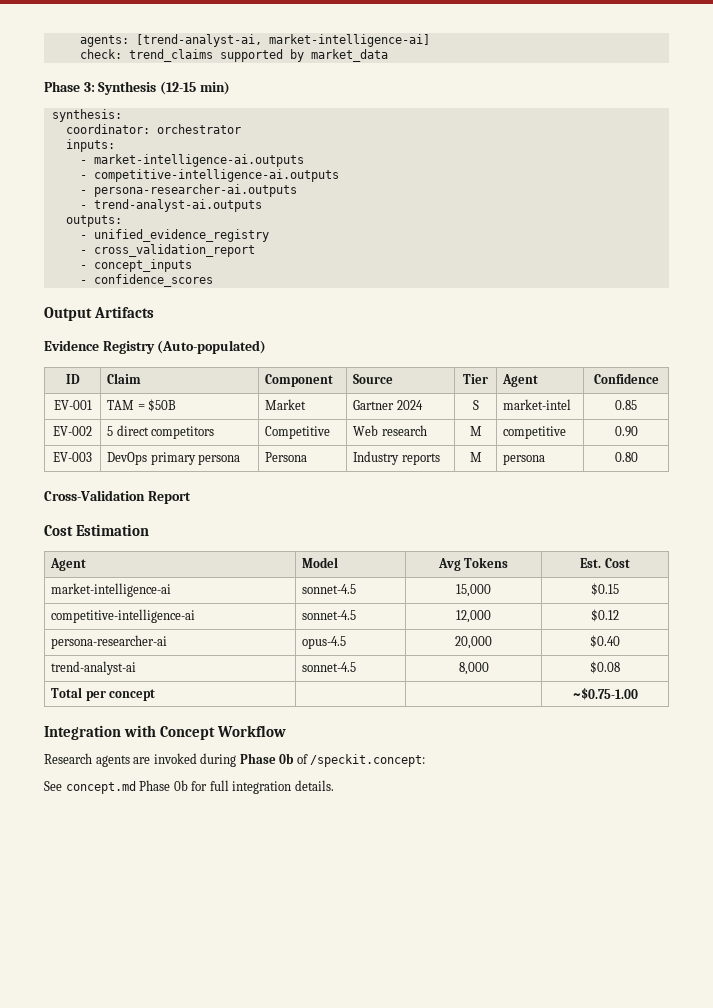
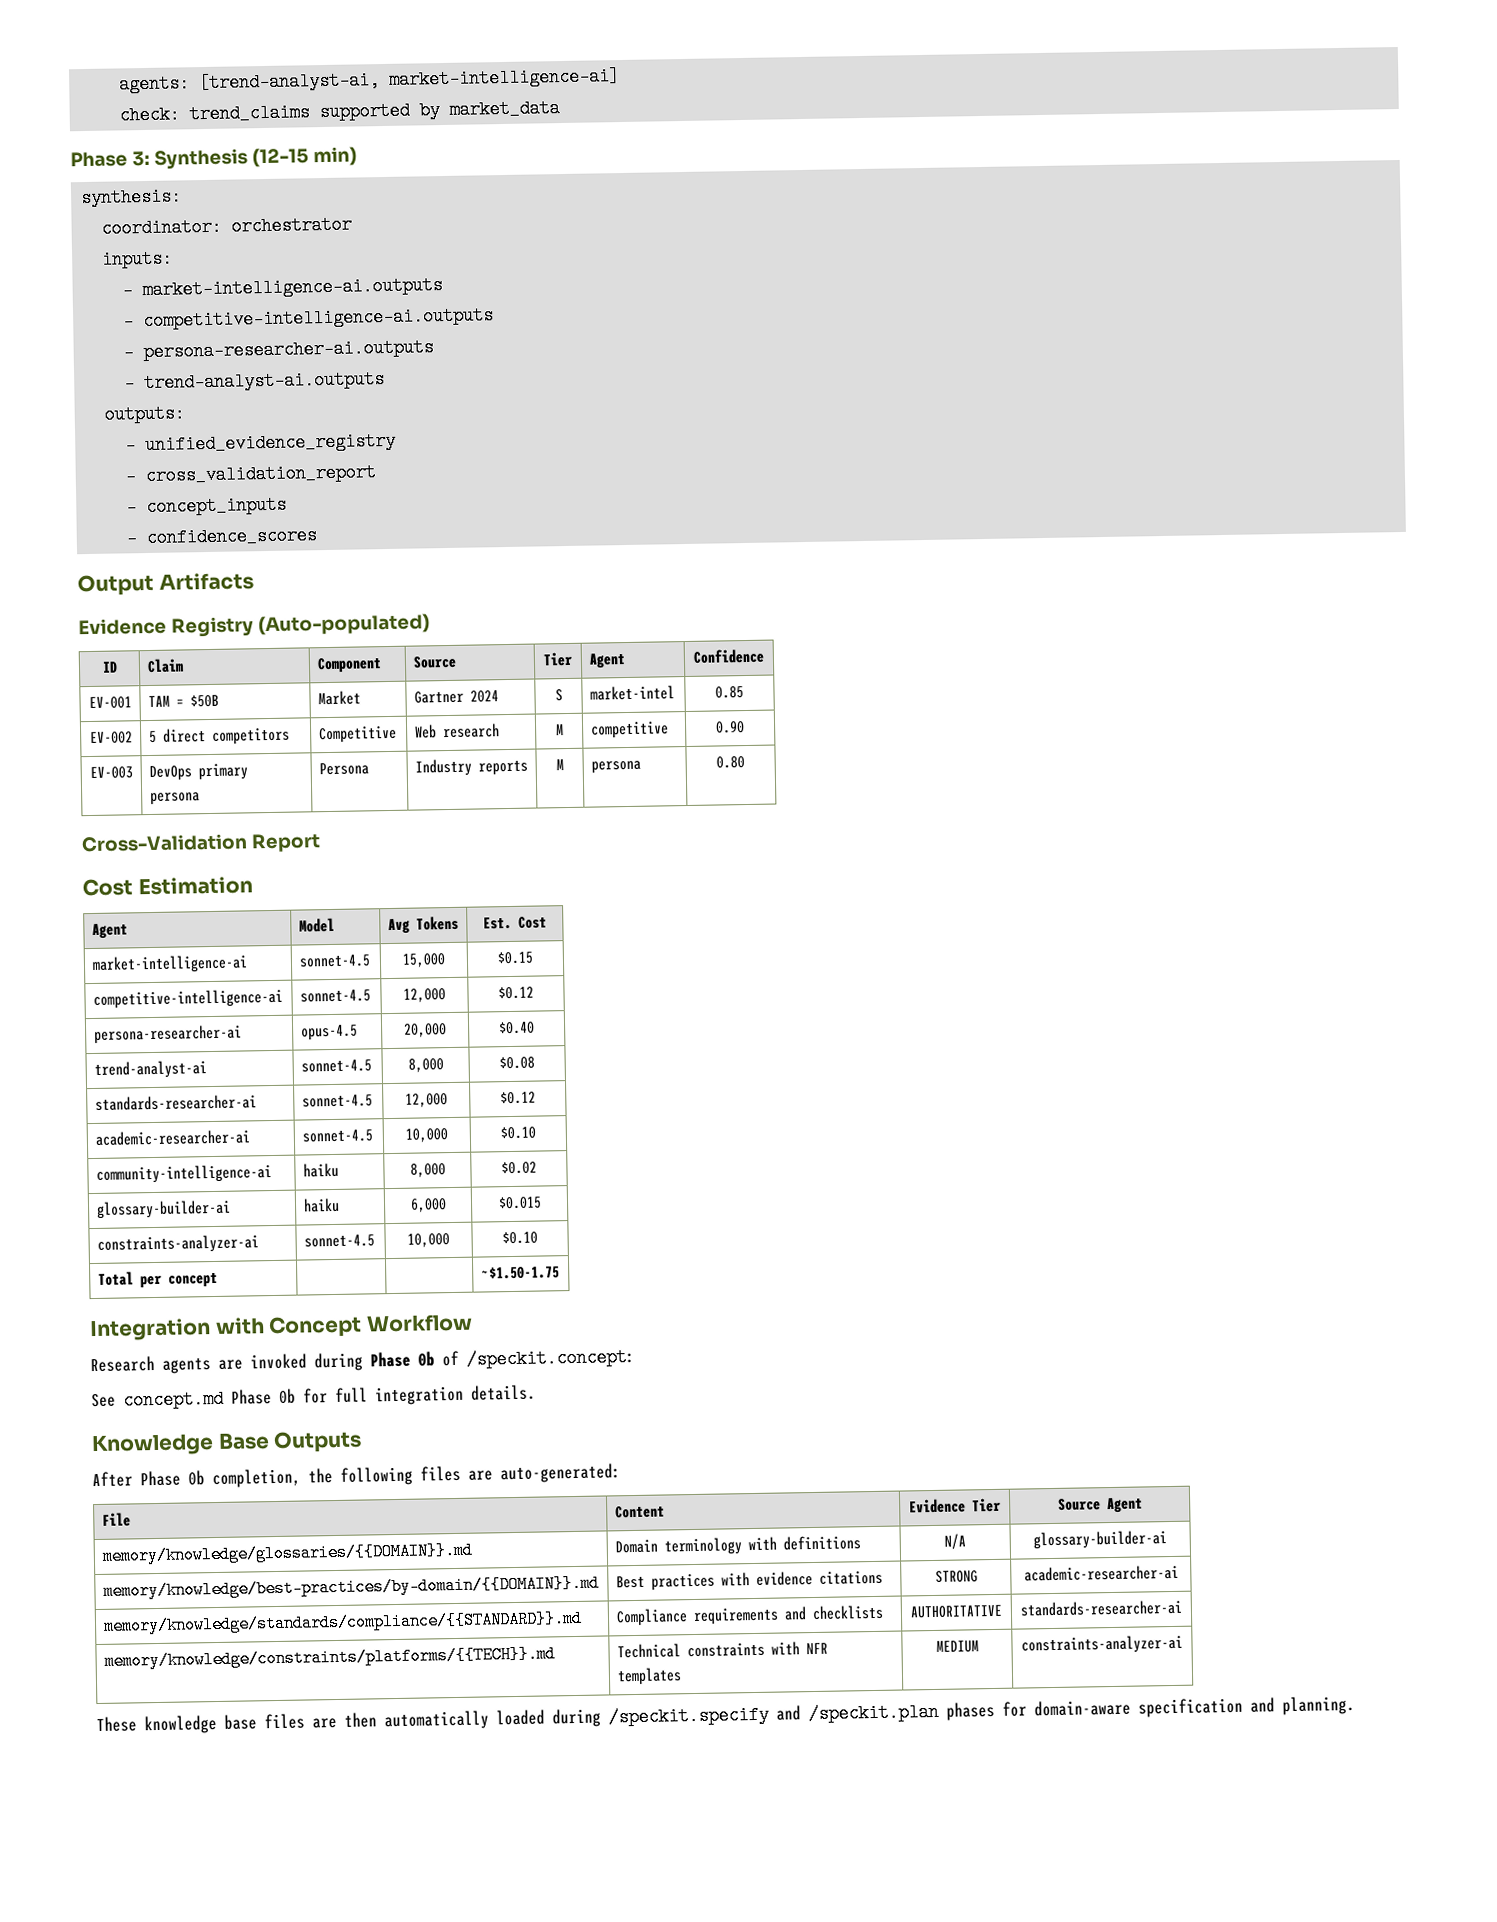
+ standards-researcher-ai | sonnet-4.5 | 12,000 | $0.12
+ academic-researcher-ai | sonnet-4.5 | 10,000 | $0.10
+ community-intelligence-ai | haiku | 8,000 | $0.02
+ glossary-builder-ai | haiku | 6,000 | $0.015
+ constraints-analyzer-ai | sonnet-4.5 | 10,000 | $0.10
- Total per concept | | | ~$0.75-1.00
+ Total per concept | | | ~$1.50-1.75
+ Knowledge Base Outputs
+ After Phase 0b completion, the following files are auto-generated:
+ File | Content | Evidence Tier | Source Agent
+ memory/knowledge/glossaries/{{DOMAIN}}.md | Domain terminology with definitions | N/A | glossary-builder-ai
+ memory/knowledge/best-practices/by-domain/{{DOMAIN}}.md | Best practices with evidence citations | STRONG | academic-researcher-ai
+ memory/knowledge/standards/compliance/{{STANDARD}}.md | Compliance requirements and checklists | AUTHORITATIVE | standards-researcher-ai
+ memory/knowledge/constraints/platforms/{{TECH}}.md | Technical constraints with NFR templates | MEDIUM | constraints-analyzer-ai
+ These knowledge base files are then automatically loaded during /speckit.specify and /speckit.plan phases for domain-aware specification and planning.

